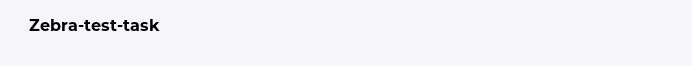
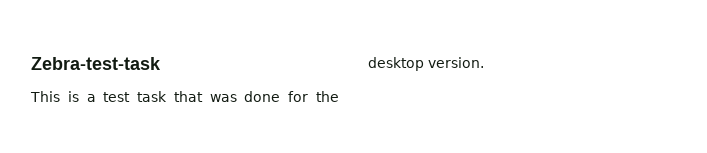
+ This is a test task that was done for the desktop version.

